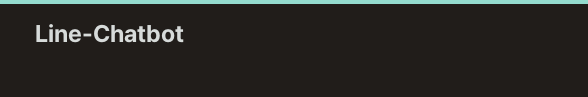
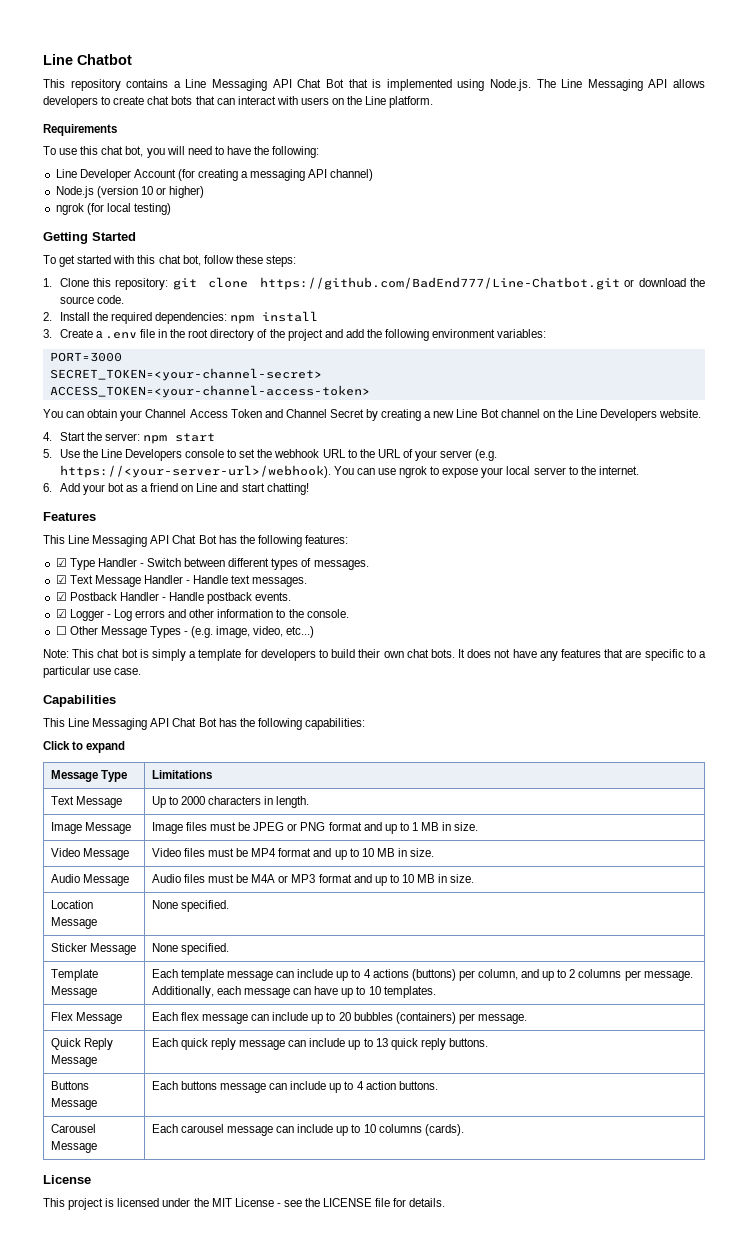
- Line-Chatbot
+ Line Chatbot
+ This repository contains a Line Messaging API Chat Bot that is implemented using Node.js. The Line Messaging API allows developers to create chat bots that can interact with users on the Line platform.
+ Requirements
+ To use this chat bot, you will need to have the following:
+ Line Developer Account (for creating a messaging API channel)
+ Node.js (version 10 or higher)
+ ngrok (for local testing)
+ Getting Started
+ To get started with this chat bot, follow these steps:
+ 1. Clone this repository: git clone https://github.com/BadEnd777/Line-Chatbot.git or download the source code.
+ 2. Install the required dependencies: npm install
+ 3. Create a .env file in the root directory of the project and add the following environment variables:
+ PORT=3000
+ SECRET_TOKEN=<your-channel-secret>
+ ACCESS_TOKEN=<your-channel-access-token>
+ You can obtain your Channel Access Token and Channel Secret by creating a new Line Bot channel on the Line Developers website.
+ 4. Start the server: npm start
+ 5. Use the Line Developers console to set the webhook URL to the URL of your server (e.g. https://<your-server-url>/webhook). You can use ngrok to expose your local server to the internet.
+ 6. Add your bot as a friend on Line and start chatting!
+ Features
+ This Line Messaging API Chat Bot has the following features:
+ ☑ Type Handler - Switch between different types of messages.
+ ☑ Text Message Handler - Handle text messages.
+ ☑ Postback Handler - Handle postback events.
+ ☑ Logger - Log errors and other information to the console.
+ ☐ Other Message Types - (e.g. image, video, etc...)
+ Note: This chat bot is simply a template for developers to build their own chat bots. It does not have any features that are specific to a particular use case.
+ Capabilities
+ This Line Messaging API Chat Bot has the following capabilities:
+ Click to expand
+ Message Type | Limitations
+ Text Message | Up to 2000 characters in length.
+ Image Message | Image files must be JPEG or PNG format and up to 1 MB in size.
+ Video Message | Video files must be MP4 format and up to 10 MB in size.
+ Audio Message | Audio files must be M4A or MP3 format and up to 10 MB in size.
+ Location Message | None specified.
+ Sticker Message | None specified.
+ Template Message | Each template message can include up to 4 actions (buttons) per column, and up to 2 columns per message. Additionally, each message can have up to 10 templates.
+ Flex Message | Each flex message can include up to 20 bubbles (containers) per message.
+ Quick Reply Message | Each quick reply message can include up to 13 quick reply buttons.
+ Buttons Message | Each buttons message can include up to 4 action buttons.
+ Carousel Message | Each carousel message can include up to 10 columns (cards).
+ License
+ This project is licensed under the MIT License - see the LICENSE file for details.

